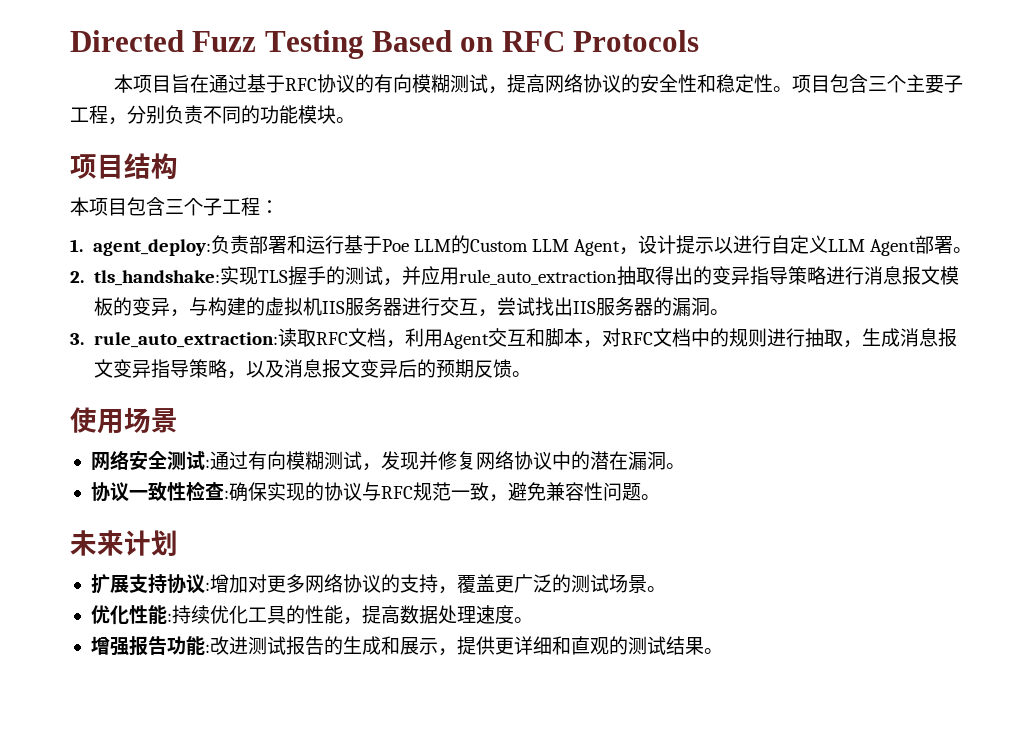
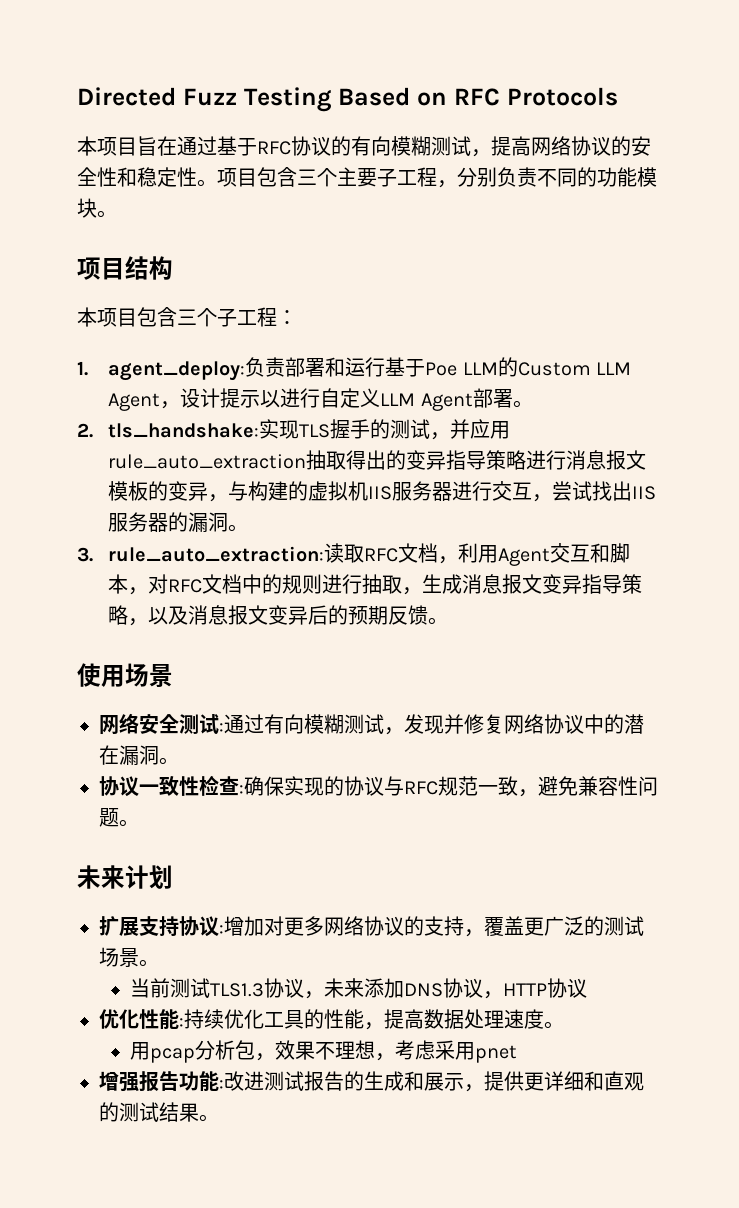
+ 当前测试TLS1.3协议，未来添加DNS协议，HTTP协议
+ 用pcap分析包，效果不理想，考虑采用pnet

